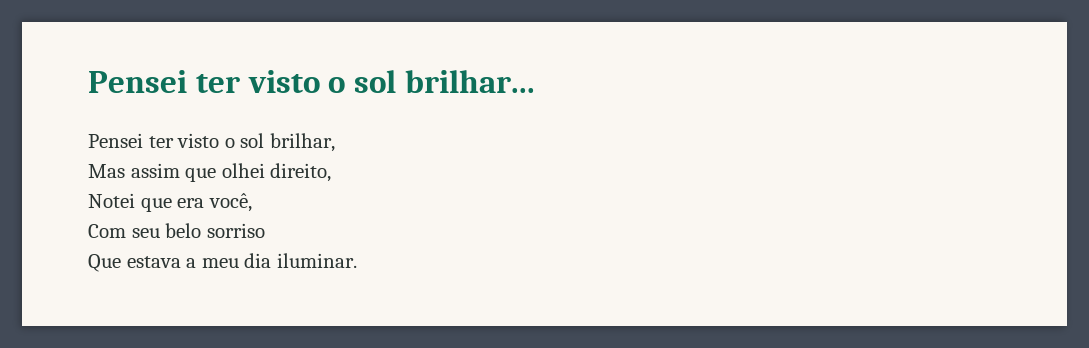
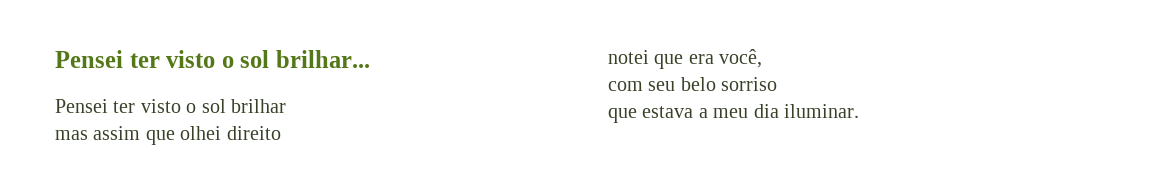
- Pensei ter visto o sol brilhar,
- Mas assim que olhei direito,
- Notei que era você,
+ Pensei ter visto o sol brilhar
+ mas assim que olhei direito
+ notei que era você,
- Com seu belo sorriso
+ com seu belo sorriso
- Que estava a meu dia iluminar.
+ que estava a meu dia iluminar.

